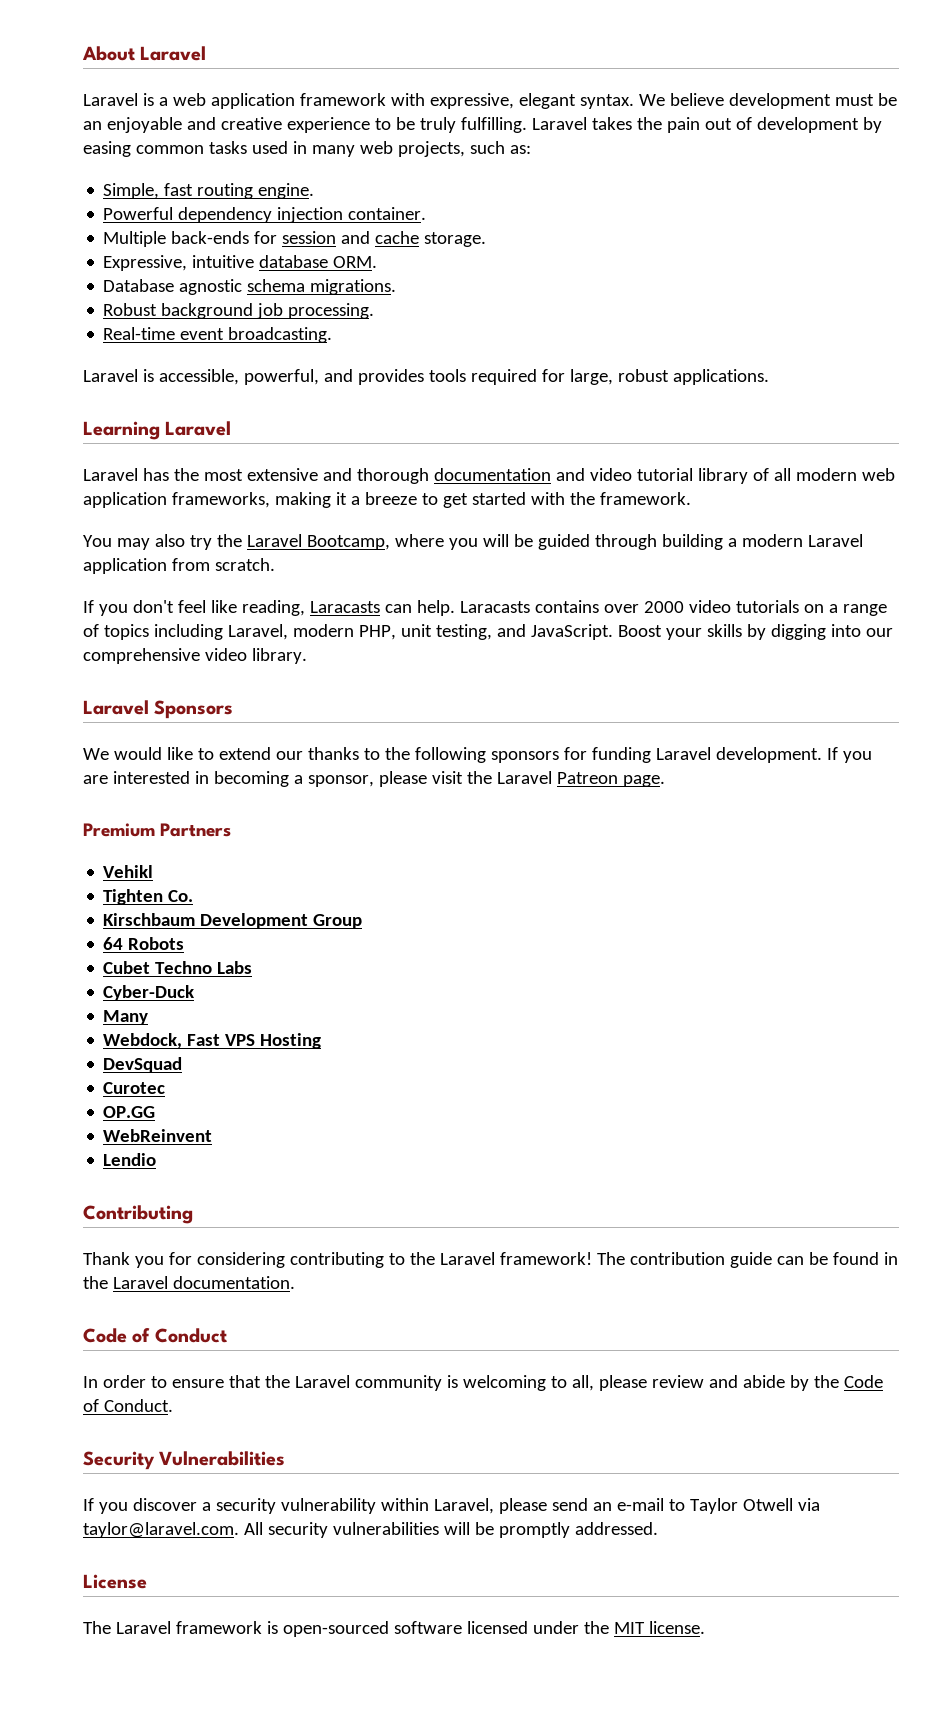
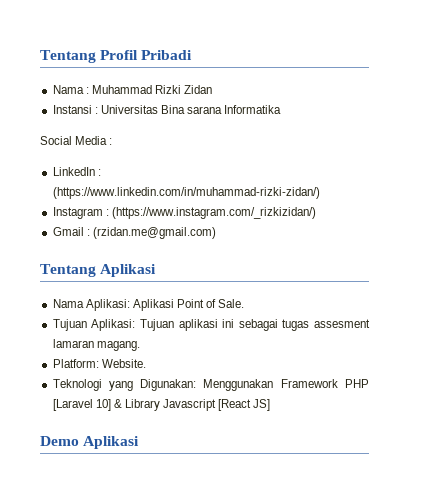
- About Laravel
- Laravel is a web application framework with expressive, elegant syntax. We believe development must be an enjoyable and creative experience to be truly fulfilling. Laravel takes the pain out of development by easing common tasks used in many web projects, such as:
- Simple, fast routing engine.
- Powerful dependency injection container.
- Multiple back-ends for session and cache storage.
- Expressive, intuitive database ORM.
- Database agnostic schema migrations.
- Robust background job processing.
- Real-time event broadcasting.
- Laravel is accessible, powerful, and provides tools required for large, robust applications.
- Learning Laravel
- Laravel has the most extensive and thorough documentation and video tutorial library of all modern web application frameworks, making it a breeze to get started with the framework.
- You may also try the Laravel Bootcamp, where you will be guided through building a modern Laravel application from scratch.
- If you don't feel like reading, Laracasts can help. Laracasts contains over 2000 video tutorials on a range of topics including Laravel, modern PHP, unit testing, and JavaScript. Boost your skills by digging into our comprehensive video library.
- Laravel Sponsors
- We would like to extend our thanks to the following sponsors for funding Laravel development. If you are interested in becoming a sponsor, please visit the Laravel Patreon page.
- Premium Partners
- Vehikl
- Tighten Co.
- Kirschbaum Development Group
- 64 Robots
- Cubet Techno Labs
- Cyber-Duck
- Many
- Webdock, Fast VPS Hosting
- DevSquad
- Curotec
- OP.GG
- WebReinvent
- Lendio
- Contributing
- Thank you for considering contributing to the Laravel framework! The contribution guide can be found in the Laravel documentation.
- Code of Conduct
- In order to ensure that the Laravel community is welcoming to all, please review and abide by the Code of Conduct.
- Security Vulnerabilities
- If you discover a security vulnerability within Laravel, please send an e-mail to Taylor Otwell via taylor@laravel.com. All security vulnerabilities will be promptly addressed.
- License
- The Laravel framework is open-sourced software licensed under the MIT license.
+ Tentang Profil Pribadi
+ Nama : Muhammad Rizki Zidan
+ Instansi : Universitas Bina sarana Informatika
+ Social Media :
+ LinkedIn : (https://www.linkedin.com/in/muhammad-rizki-zidan/)
+ Instagram : (https://www.instagram.com/_rizkizidan/)
+ Gmail : (rzidan.me@gmail.com)
+ Tentang Aplikasi
+ Nama Aplikasi: Aplikasi Point of Sale.
+ Tujuan Aplikasi: Tujuan aplikasi ini sebagai tugas assesment lamaran magang.
+ Platform: Website.
+ Teknologi yang Digunakan: Menggunakan Framework PHP [Laravel 10] & Library Javascript [React JS]
+ Demo Aplikasi

